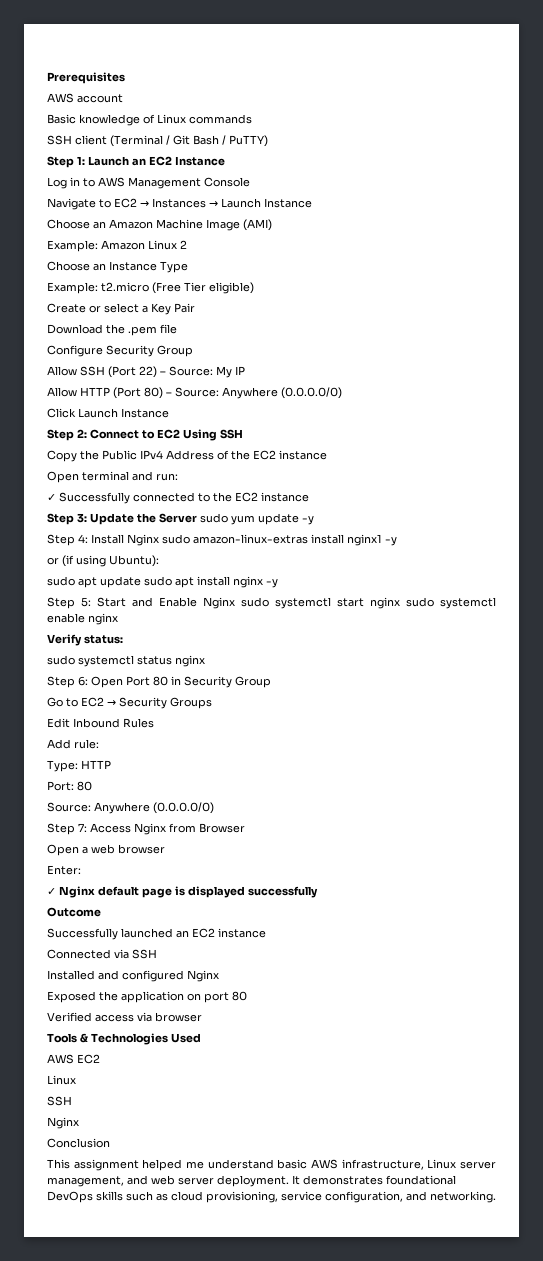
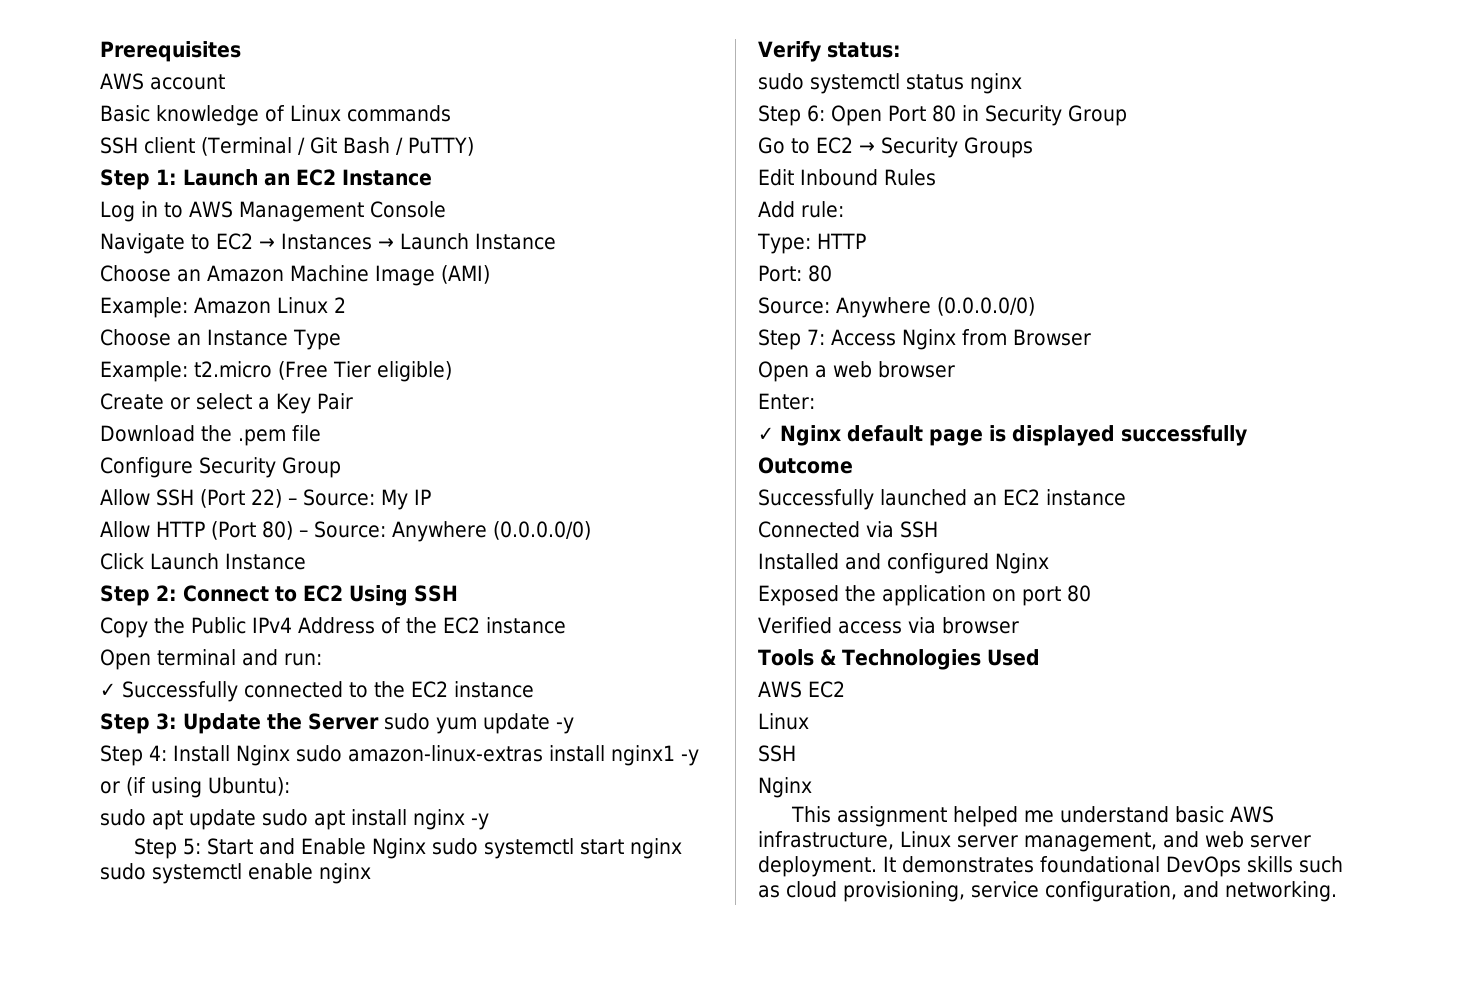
- Conclusion

